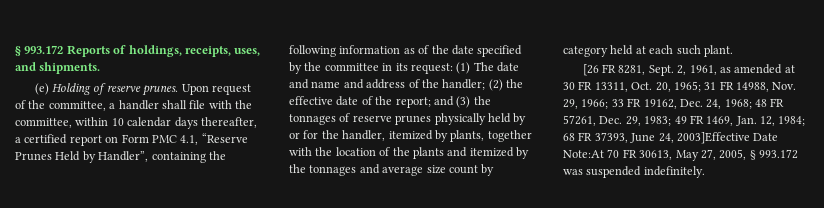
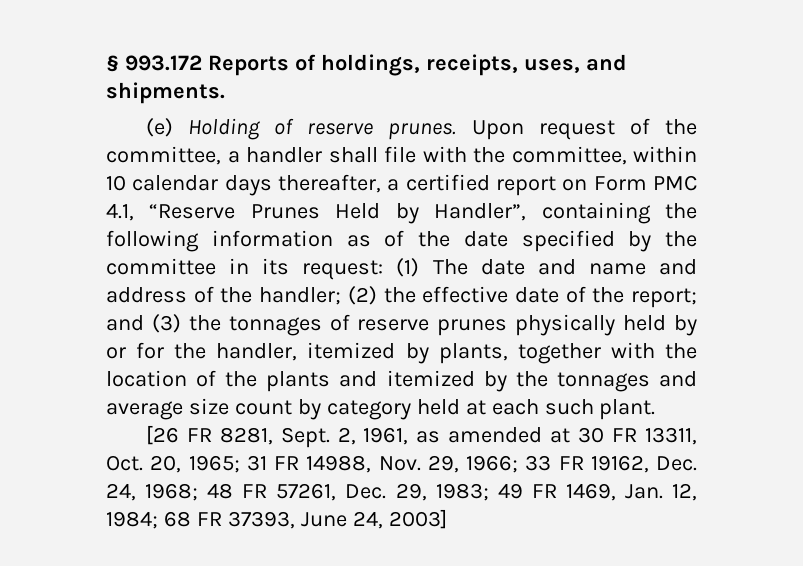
- 2, 1961, as amended at 30 FR 13311, Oct. 20, 1965; 31 FR 14988, Nov. 29, 1966; 33 FR 19162, Dec. 24, 1968; 48 FR 57261, Dec. 29, 1983; 49 FR 1469, Jan. 12, 1984; 68 FR 37393, June 24, 2003]Effective Date Note:At 70 FR 30613, May 27, 2005, § 993.172 was suspended indefinitely.
+ 2, 1961, as amended at 30 FR 13311, Oct. 20, 1965; 31 FR 14988, Nov. 29, 1966; 33 FR 19162, Dec. 24, 1968; 48 FR 57261, Dec. 29, 1983; 49 FR 1469, Jan. 12, 1984; 68 FR 37393, June 24, 2003]

